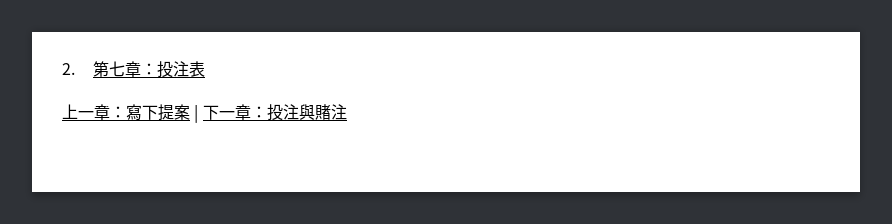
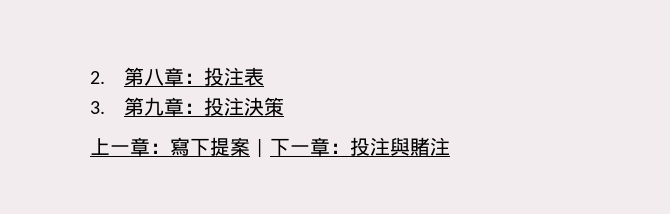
- 2.第七章：投注表
+ 2.第八章：投注表
+ 3.第九章：投注決策

